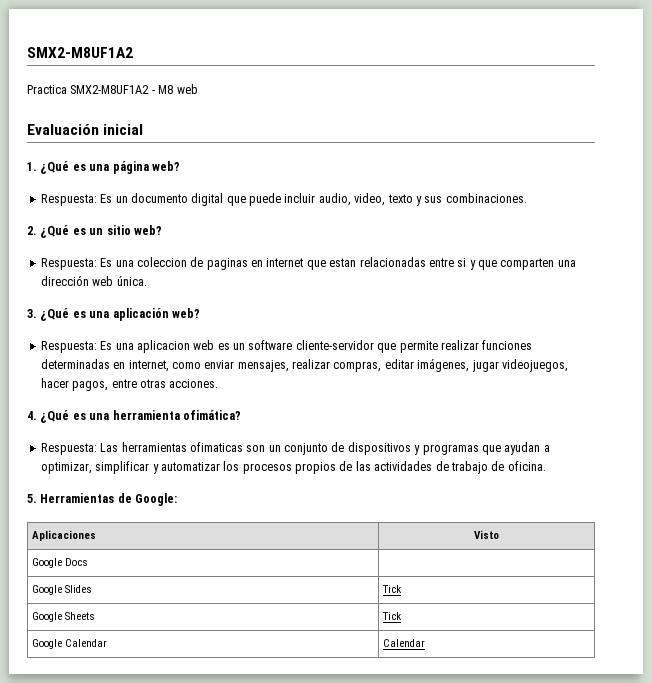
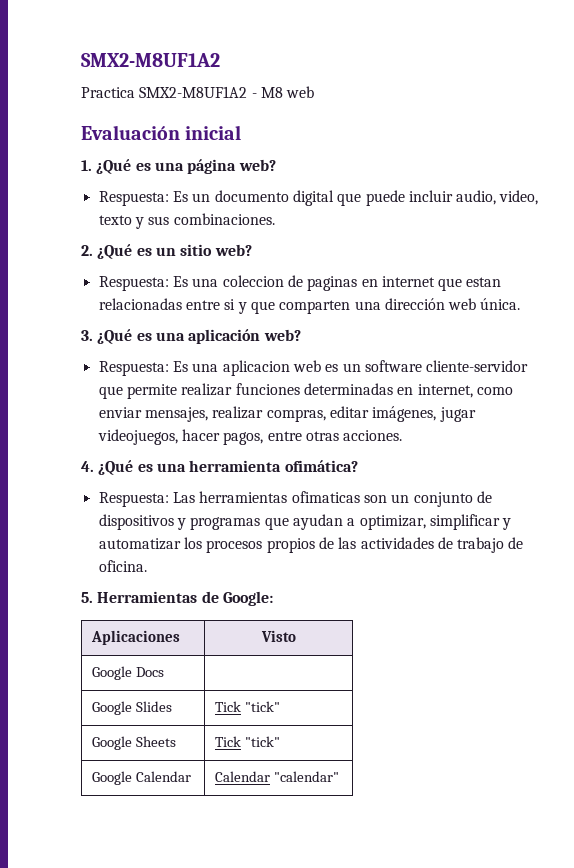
- Google Slides | Tick
+ Google Slides | Tick "tick"
- Google Sheets | Tick
+ Google Sheets | Tick "tick"
- Google Calendar | Calendar
+ Google Calendar | Calendar "calendar"

